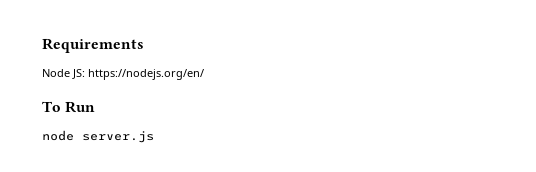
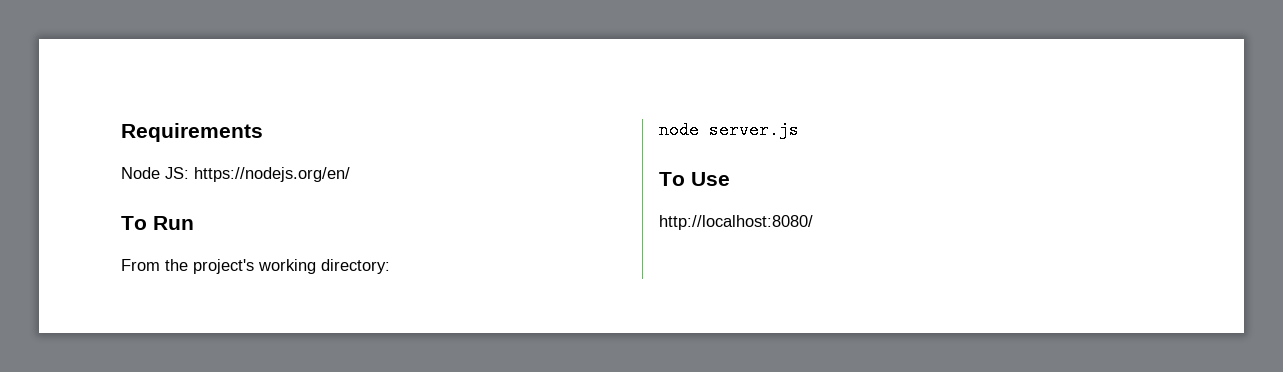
+ From the project's working directory:
+ To Use
+ http://localhost:8080/

